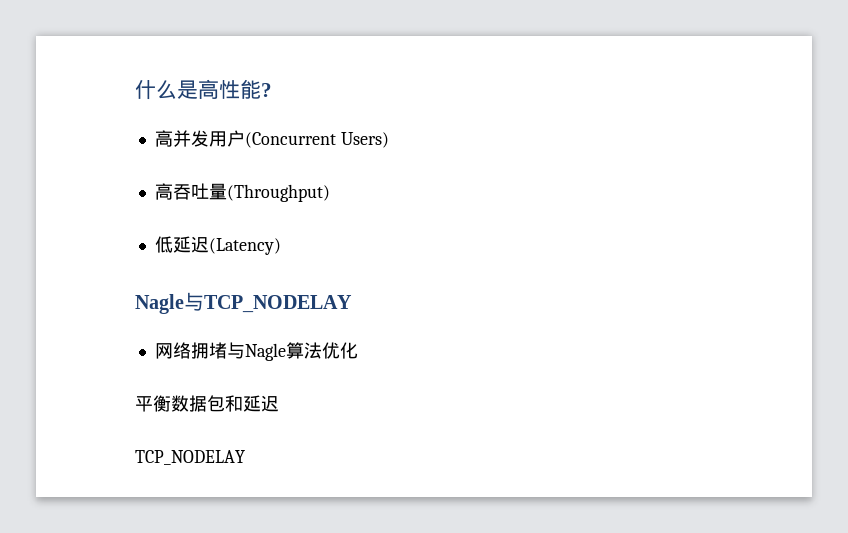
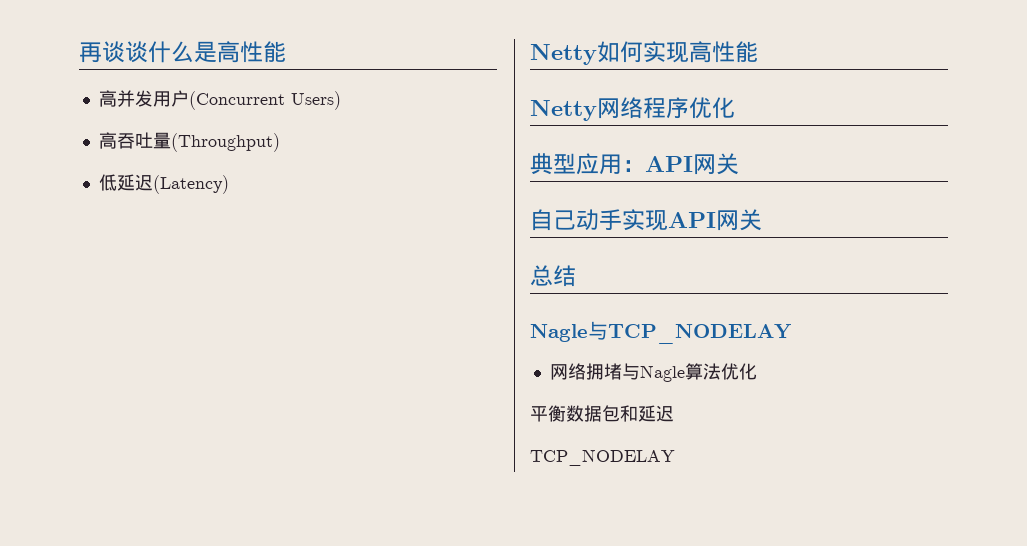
- 什么是高性能?
+ 再谈谈什么是高性能
+ Netty如何实现高性能
+ Netty网络程序优化
+ 典型应用：API网关
+ 自己动手实现API网关
+ 总结

